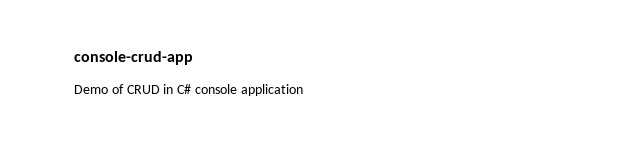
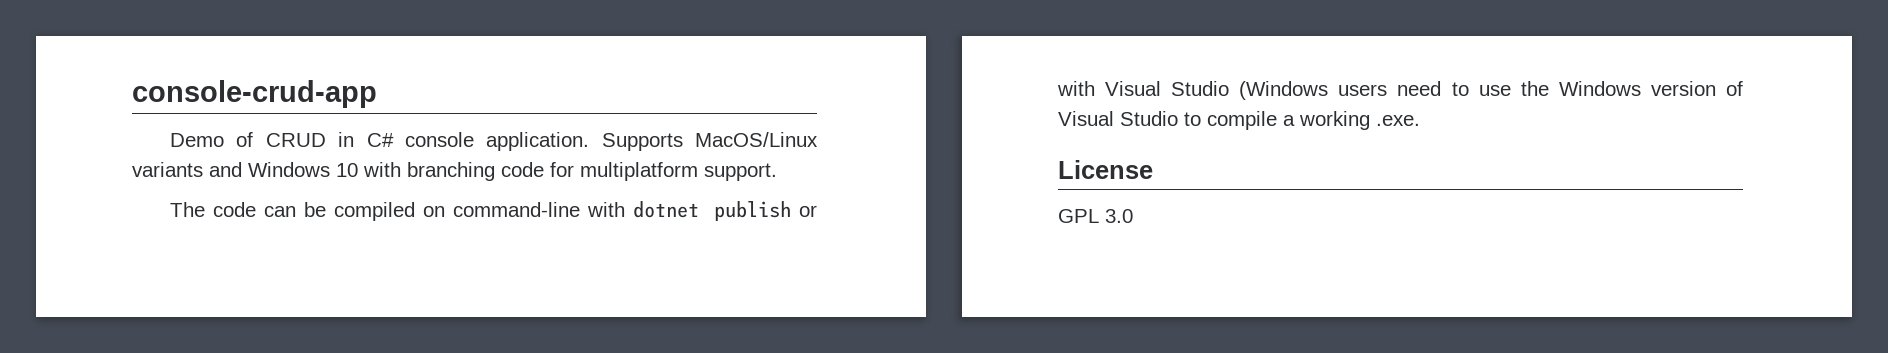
- Demo of CRUD in C# console application
+ Demo of CRUD in C# console application. Supports MacOS/Linux variants and Windows 10 with branching code for multiplatform support.
+ The code can be compiled on command-line with dotnet publish or with Visual Studio (Windows users need to use the Windows version of Visual Studio to compile a working .exe.
+ License
+ GPL 3.0

